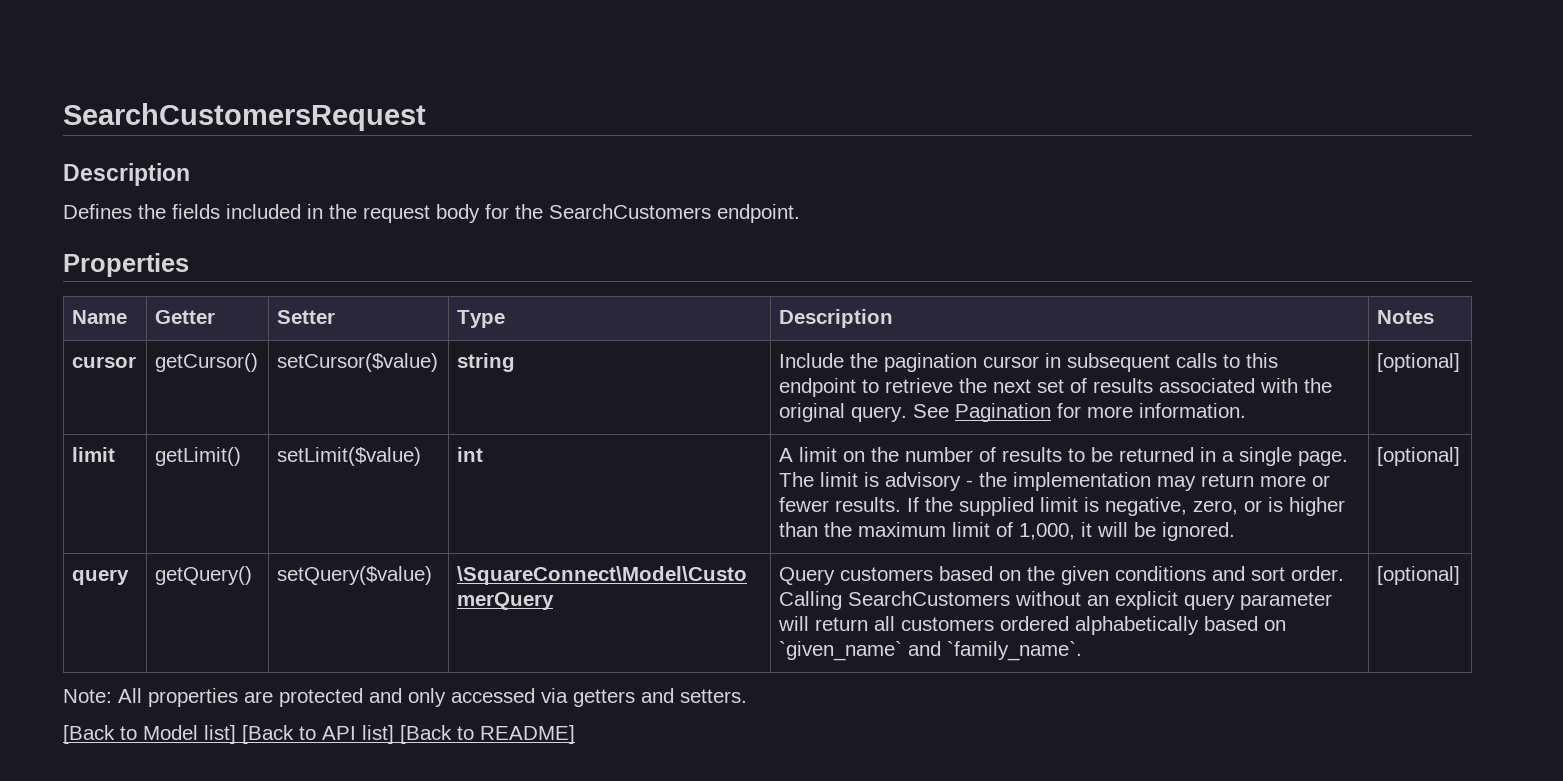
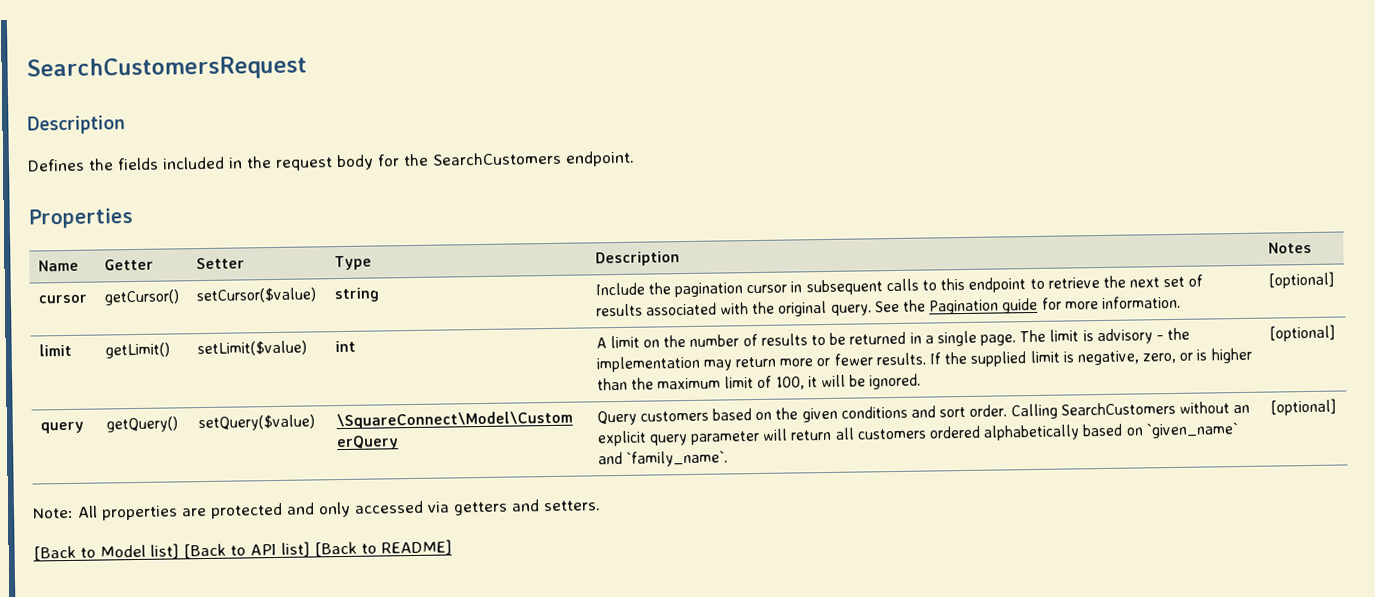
- cursor | getCursor() | setCursor($value) | string | Include the pagination cursor in subsequent calls to this endpoint to retrieve the next set of results associated with the original query. See Pagination for more information. | [optional]
+ cursor | getCursor() | setCursor($value) | string | Include the pagination cursor in subsequent calls to this endpoint to retrieve the next set of results associated with the original query. See the Pagination guide for more information. | [optional]
- If the supplied limit is negative, zero, or is higher than the maximum limit of 1,000, it will be ignored.
+ If the supplied limit is negative, zero, or is higher than the maximum limit of 100, it will be ignored.

